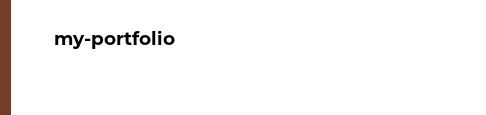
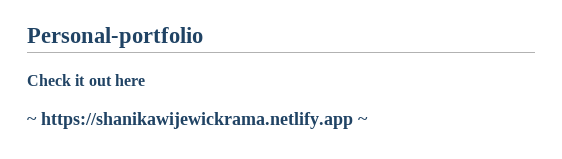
- my-portfolio
+ Personal-portfolio
+ Check it out here
+ ~ https://shanikawijewickrama.netlify.app ~

